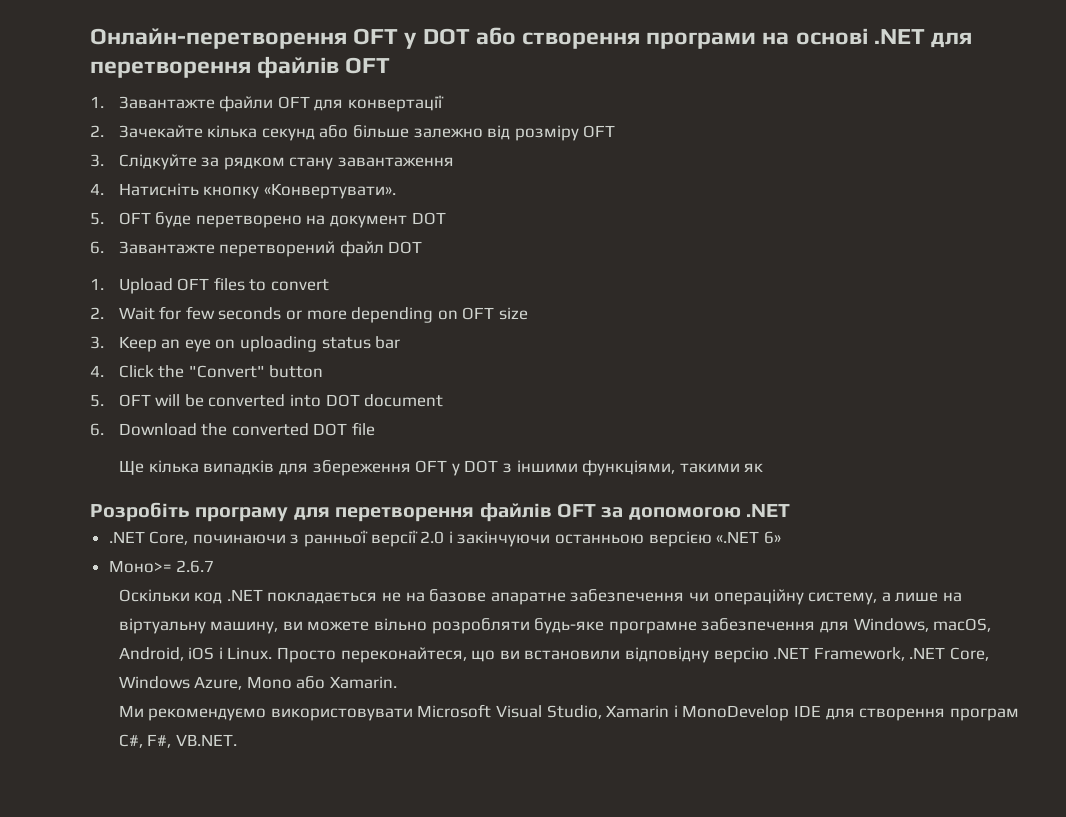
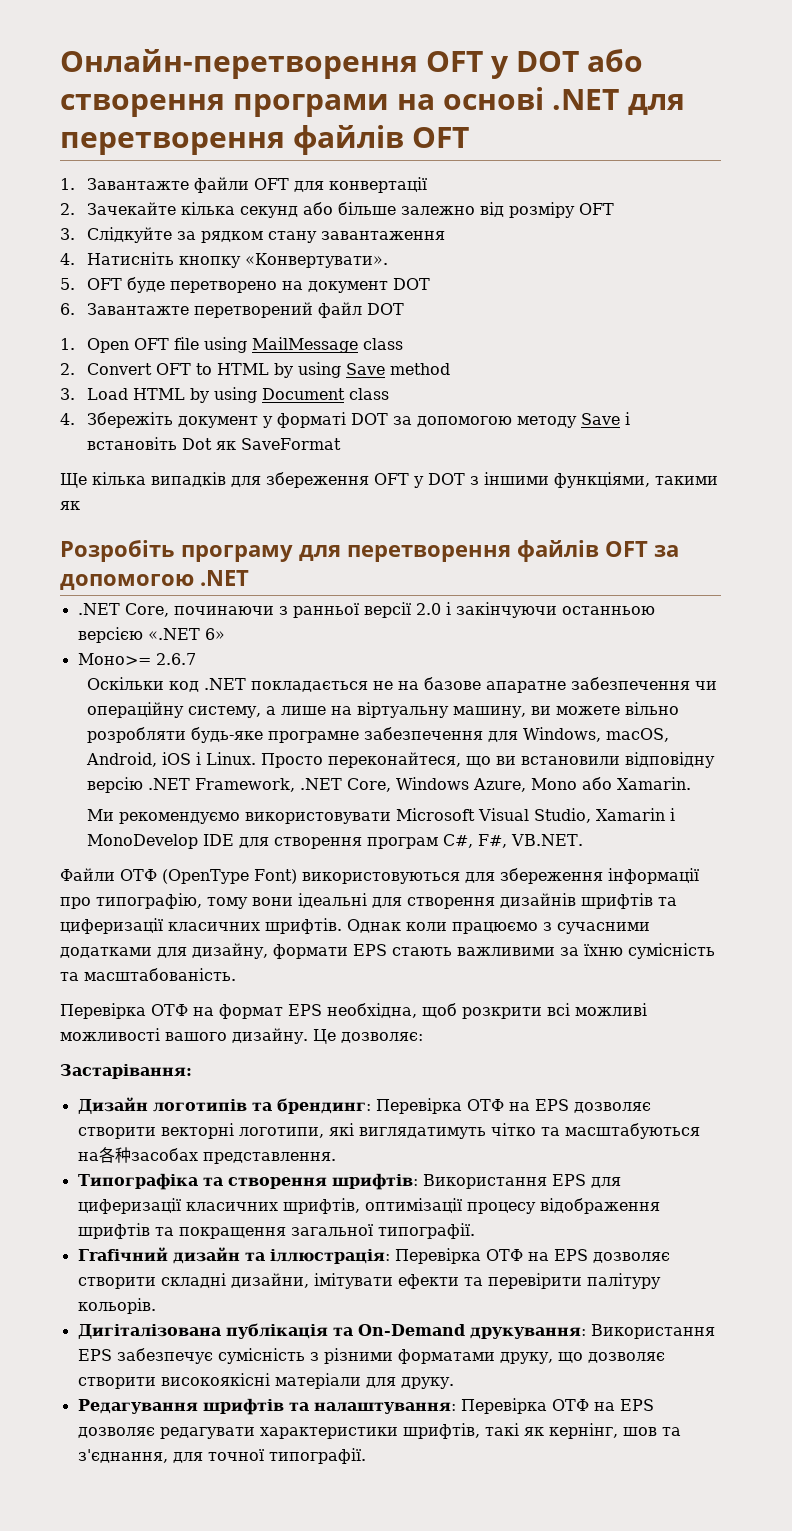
- 1. Upload OFT files to convert
- 2. Wait for few seconds or more depending on OFT size
- 3. Keep an eye on uploading status bar
- 4. Click the "Convert" button
- 5. OFT will be converted into DOT document
- 6. Download the converted DOT file
+ 1. Open OFT file using MailMessage class
+ 2. Convert OFT to HTML by using Save method
+ 3. Load HTML by using Document class
+ 4. Збережіть документ у форматі DOT за допомогою методу Save і встановіть Dot як SaveFormat
+ Файли OТФ (OpenType Font) використовуються для збереження інформації про типографію, тому вони ідеальні для створення дизайнів шрифтів та циферизації класичних шрифтів. Однак коли працюємо з сучасними додатками для дизайну, формати EPS стають важливими за їхню сумісність та масштабованість.
+ Перевірка OТФ на формат EPS необхідна, щоб розкрити всі можливі можливості вашого дизайну. Це дозволяє:
+ Застарівання:
+ Дизайн логотипів та брендинг: Перевірка OТФ на EPS дозволяє створити векторні логотипи, які виглядатимуть чітко та масштабуються на各种засобах представлення.
+ Типографіка та створення шрифтів: Використання EPS для циферизації класичних шрифтів, оптимізації процесу відображення шрифтів та покращення загальної типографії.
+ Гrafічний дизайн та іллюстрація: Перевірка OТФ на EPS дозволяє створити складні дизайни, імітувати ефекти та перевірити палітуру кольорів.
+ Дигіталізована публікація та On-Demand друкування: Використання EPS забезпечує сумісність з різними форматами друку, що дозволяє створити високоякісні матеріали для друку.
+ Редагування шрифтів та налаштування: Перевірка OТФ на EPS дозволяє редагувати характеристики шрифтів, такі як кернінг, шов та з'єднання, для точної типографії.

